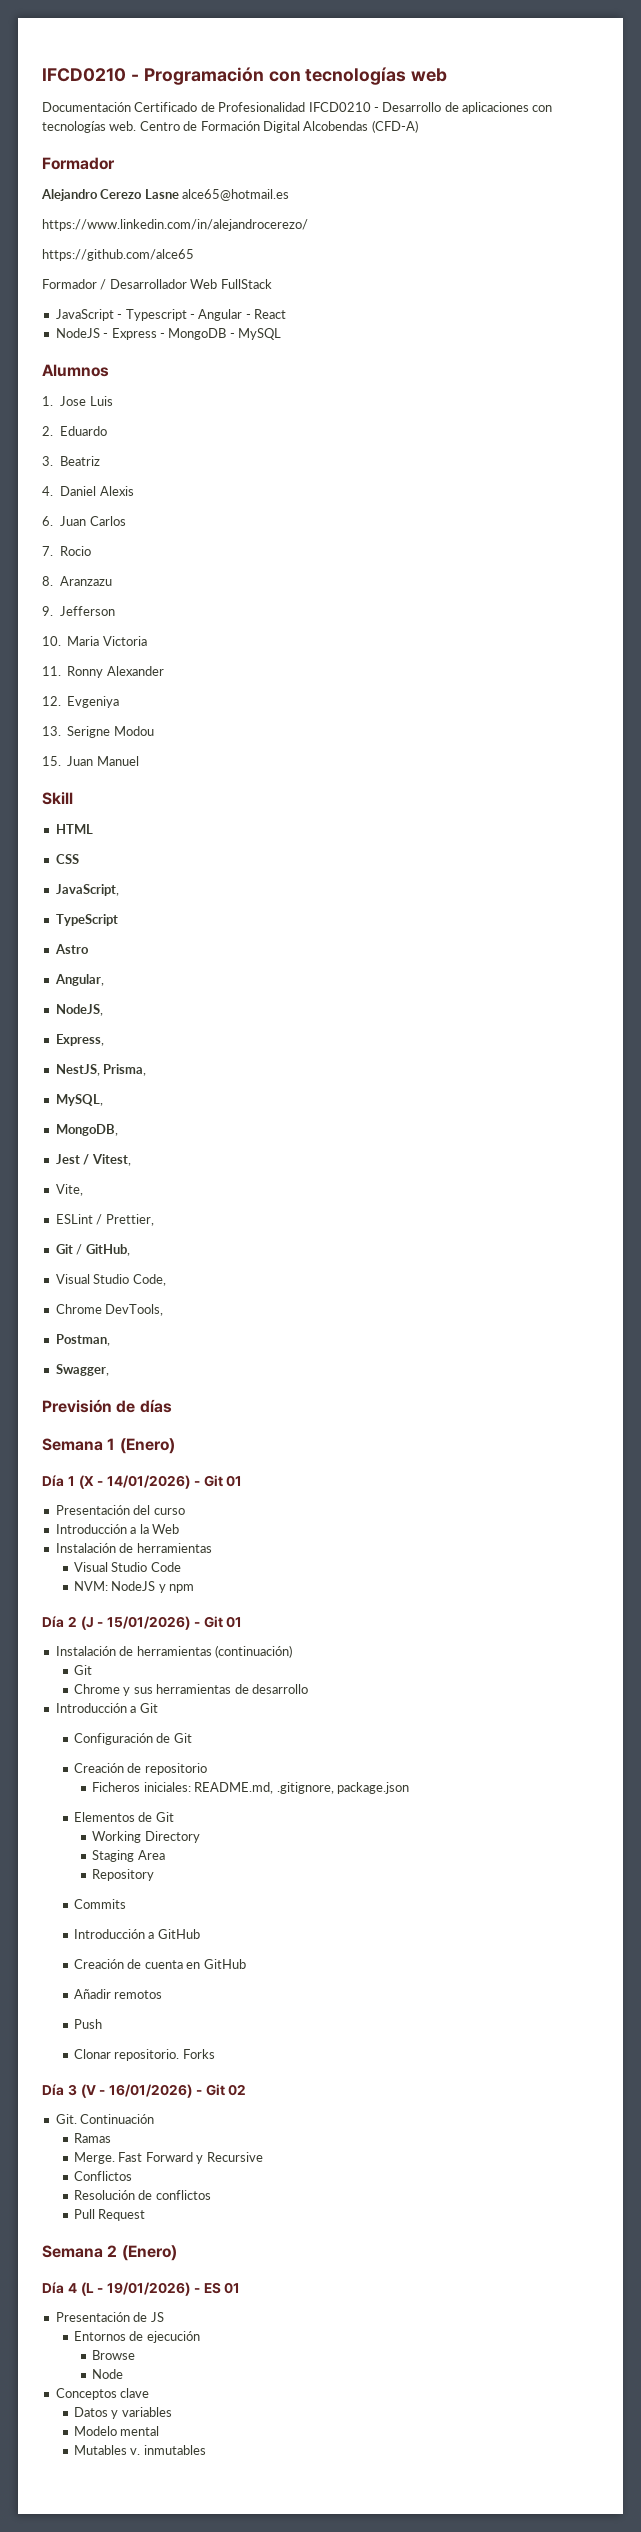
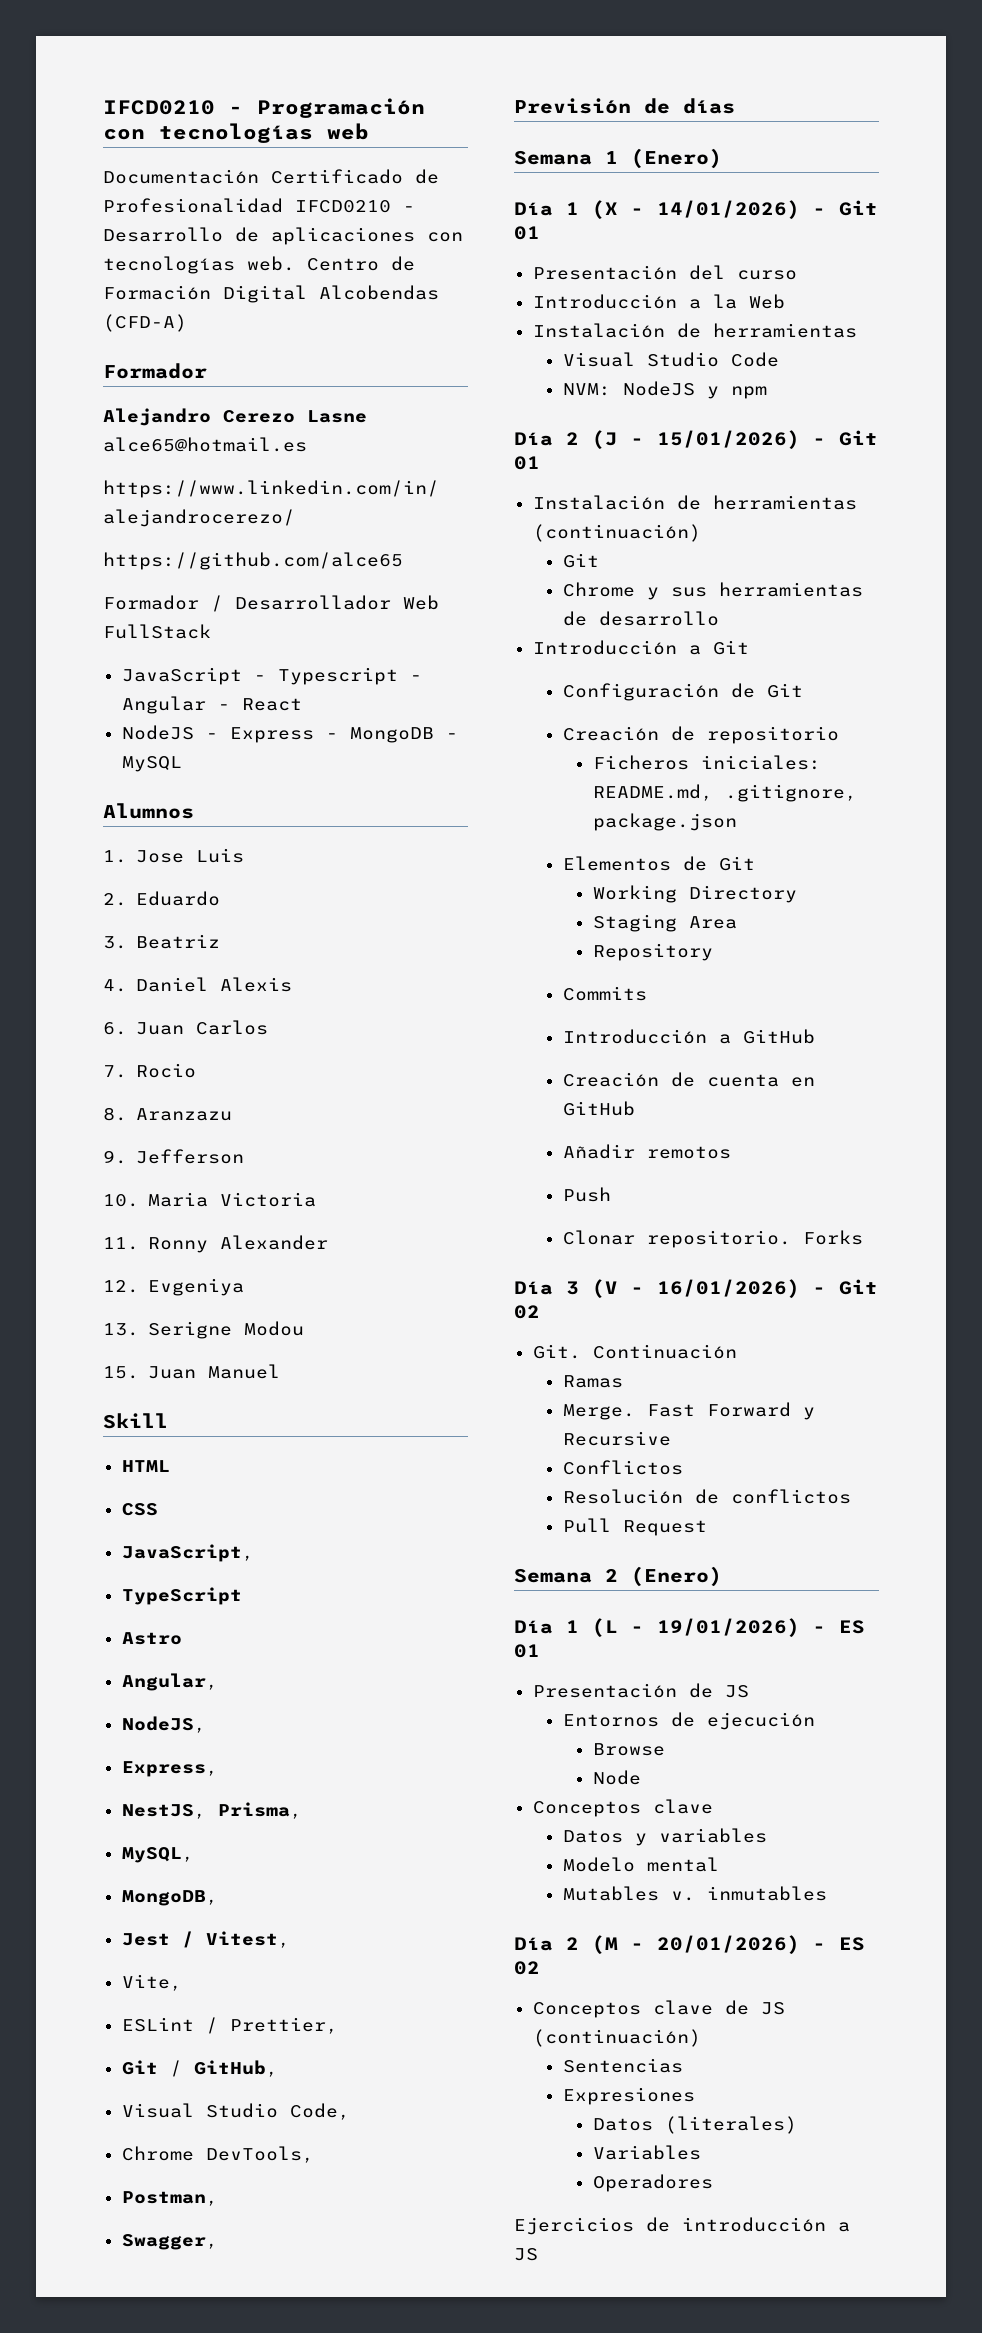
- Día 4 (L - 19/01/2026) - ES 01
+ Día 1 (L - 19/01/2026) - ES 01
+ Día 2 (M - 20/01/2026) - ES 02
+ Conceptos clave de JS (continuación)
+ Sentencias
+ Expresiones
+ Datos (literales)
+ Variables
+ Operadores
+ Ejercicios de introducción a JS

